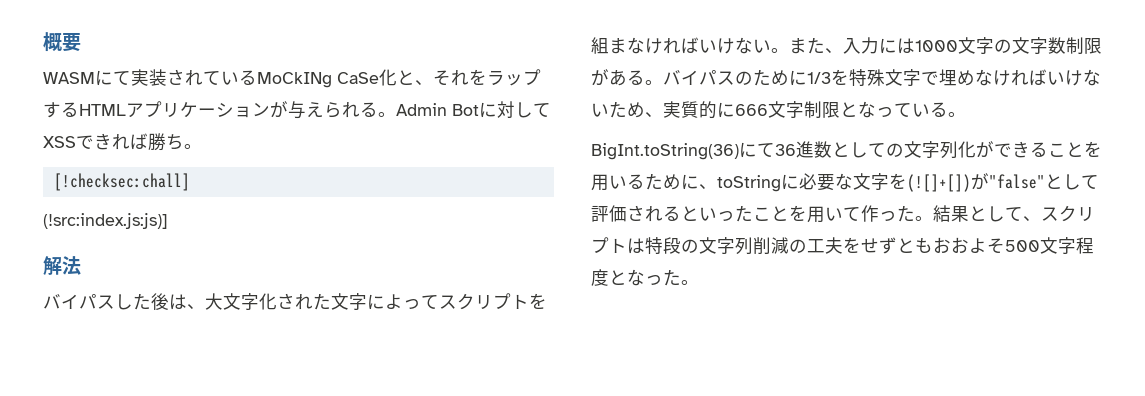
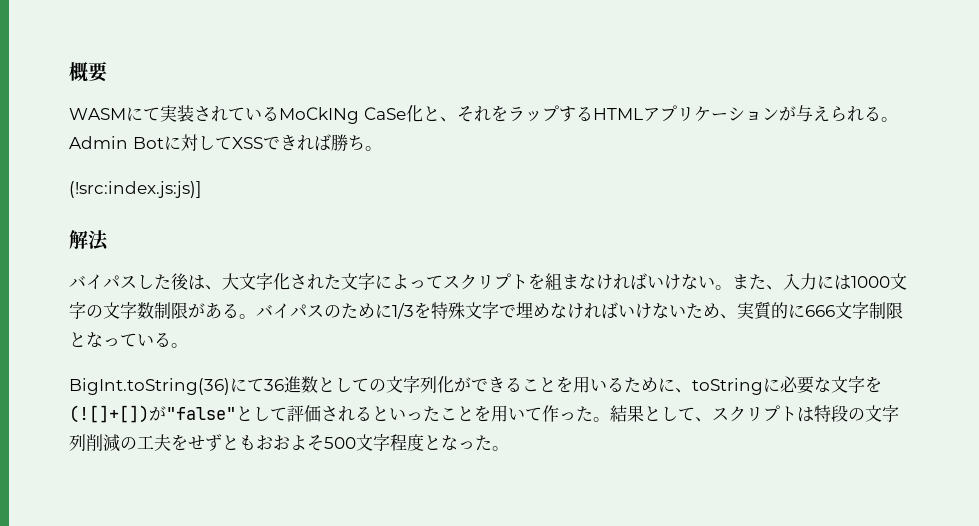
- [!checksec:chall]

